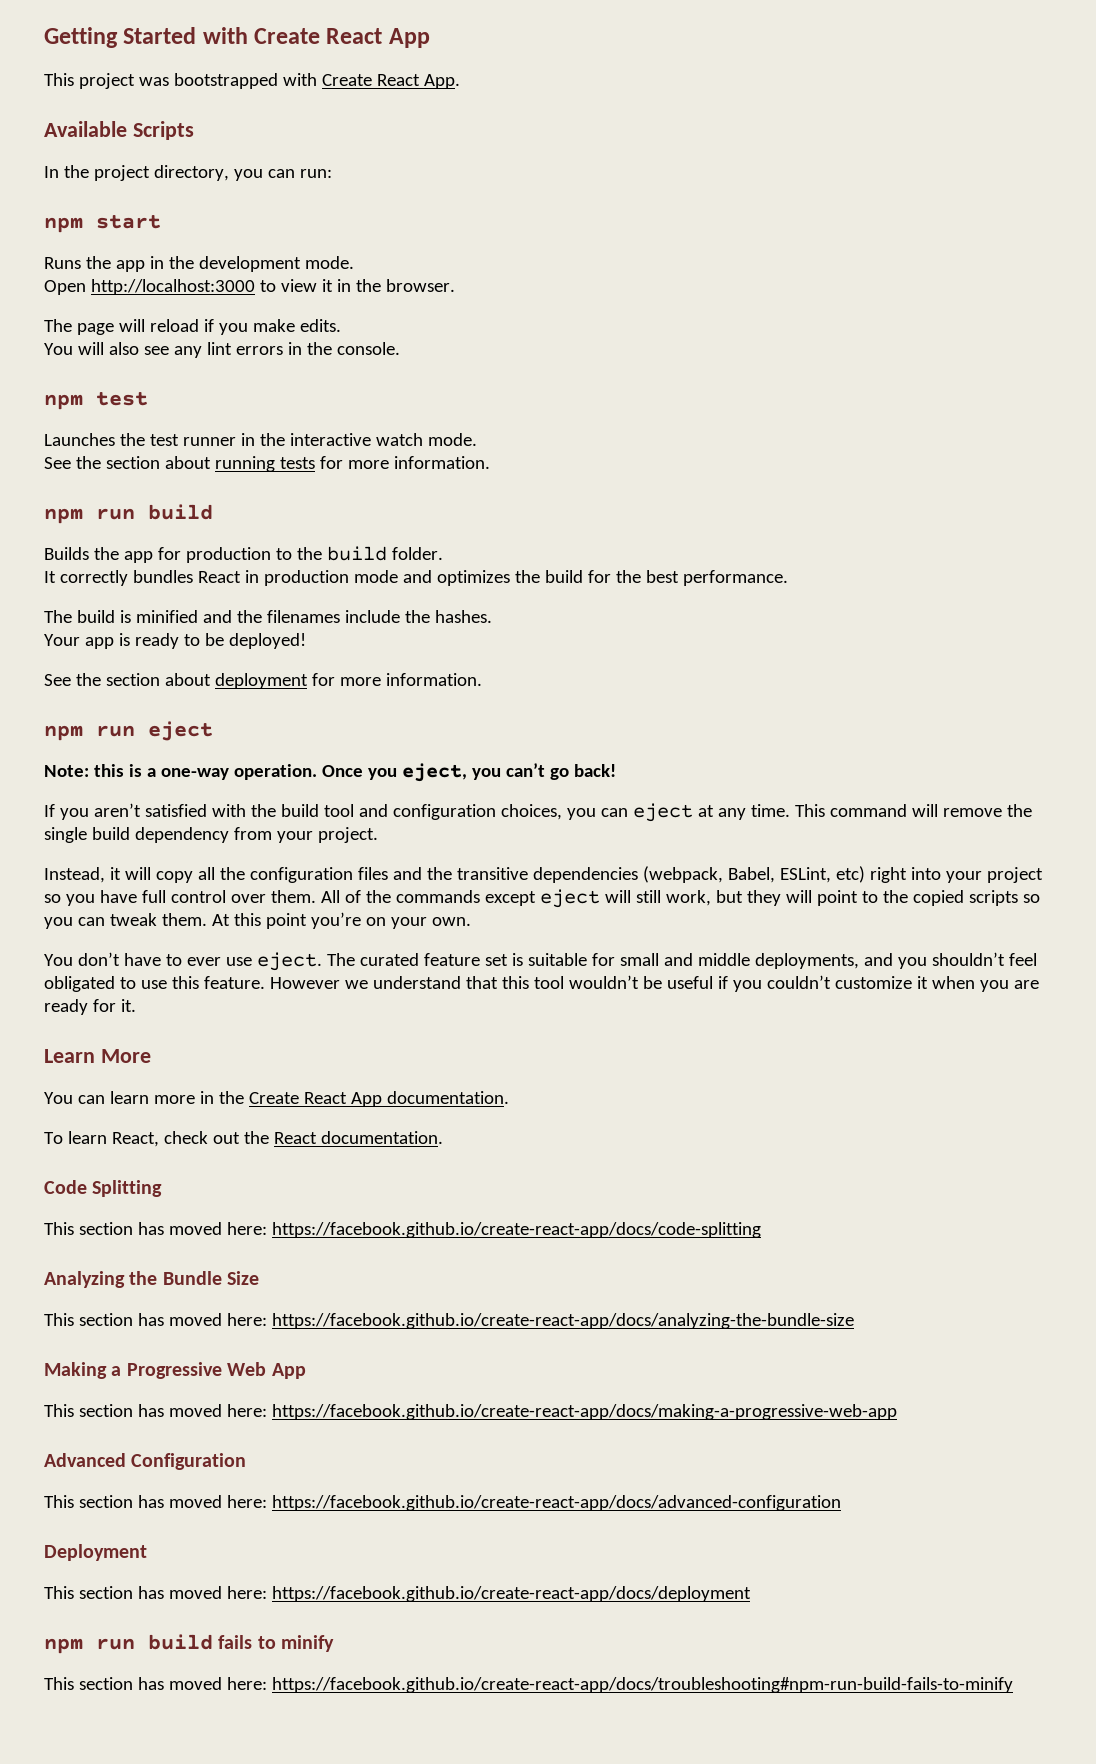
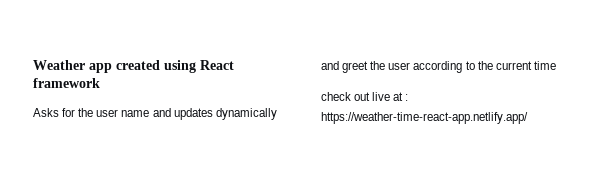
- Getting Started with Create React App
- This project was bootstrapped with Create React App.
- Available Scripts
- In the project directory, you can run:
- npm start
- Runs the app in the development mode.
- Open http://localhost:3000 to view it in the browser.
- The page will reload if you make edits.
- You will also see any lint errors in the console.
- npm test
- Launches the test runner in the interactive watch mode.
- See the section about running tests for more information.
- npm run build
- Builds the app for production to the build folder.
- It correctly bundles React in production mode and optimizes the build for the best performance.
- The build is minified and the filenames include the hashes.
- Your app is ready to be deployed!
- See the section about deployment for more information.
- npm run eject
- Note: this is a one-way operation. Once you eject, you can’t go back!
- If you aren’t satisfied with the build tool and configuration choices, you can eject at any time. This command will remove the single build dependency from your project.
- Instead, it will copy all the configuration files and the transitive dependencies (webpack, Babel, ESLint, etc) right into your project so you have full control over them. All of the commands except eject will still work, but they will point to the copied scripts so you can tweak them. At this point you’re on your own.
- You don’t have to ever use eject. The curated feature set is suitable for small and middle deployments, and you shouldn’t feel obligated to use this feature. However we understand that this tool wouldn’t be useful if you couldn’t customize it when you are ready for it.
- Learn More
- You can learn more in the Create React App documentation.
- To learn React, check out the React documentation.
- Code Splitting
- This section has moved here: https://facebook.github.io/create-react-app/docs/code-splitting
- Analyzing the Bundle Size
- This section has moved here: https://facebook.github.io/create-react-app/docs/analyzing-the-bundle-size
- Making a Progressive Web App
- This section has moved here: https://facebook.github.io/create-react-app/docs/making-a-progressive-web-app
- Advanced Configuration
- This section has moved here: https://facebook.github.io/create-react-app/docs/advanced-configuration
- Deployment
- This section has moved here: https://facebook.github.io/create-react-app/docs/deployment
- npm run build fails to minify
- This section has moved here: https://facebook.github.io/create-react-app/docs/troubleshooting#npm-run-build-fails-to-minify
+ Weather app created using React framework
+ Asks for the user name and updates dynamically and greet the user according to the current time
+ check out live at : https://weather-time-react-app.netlify.app/

